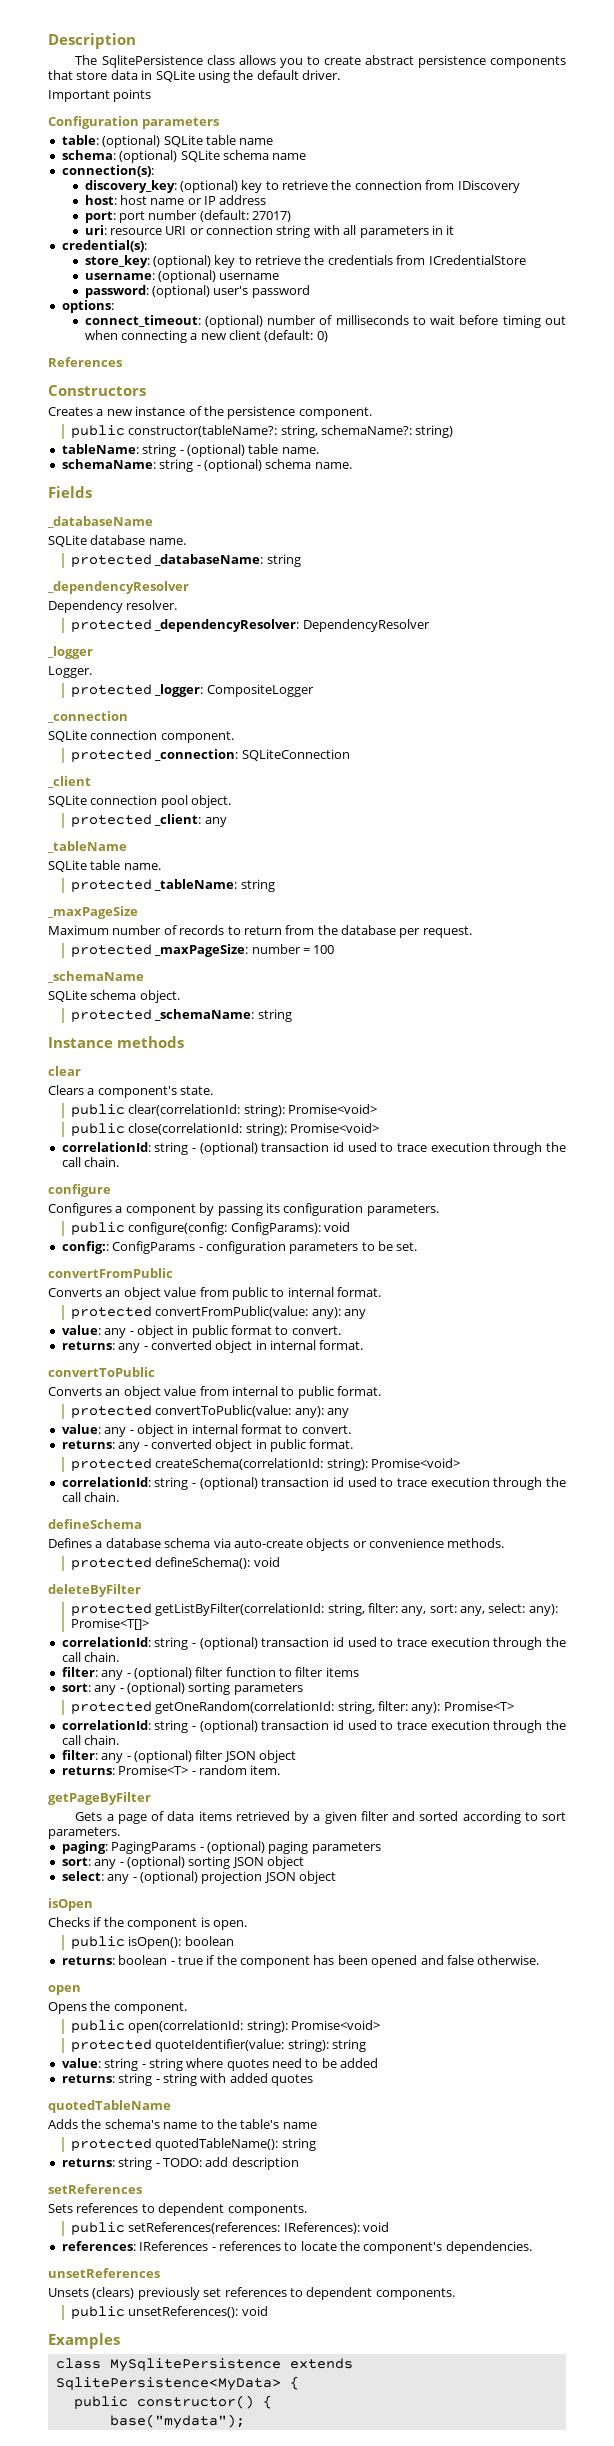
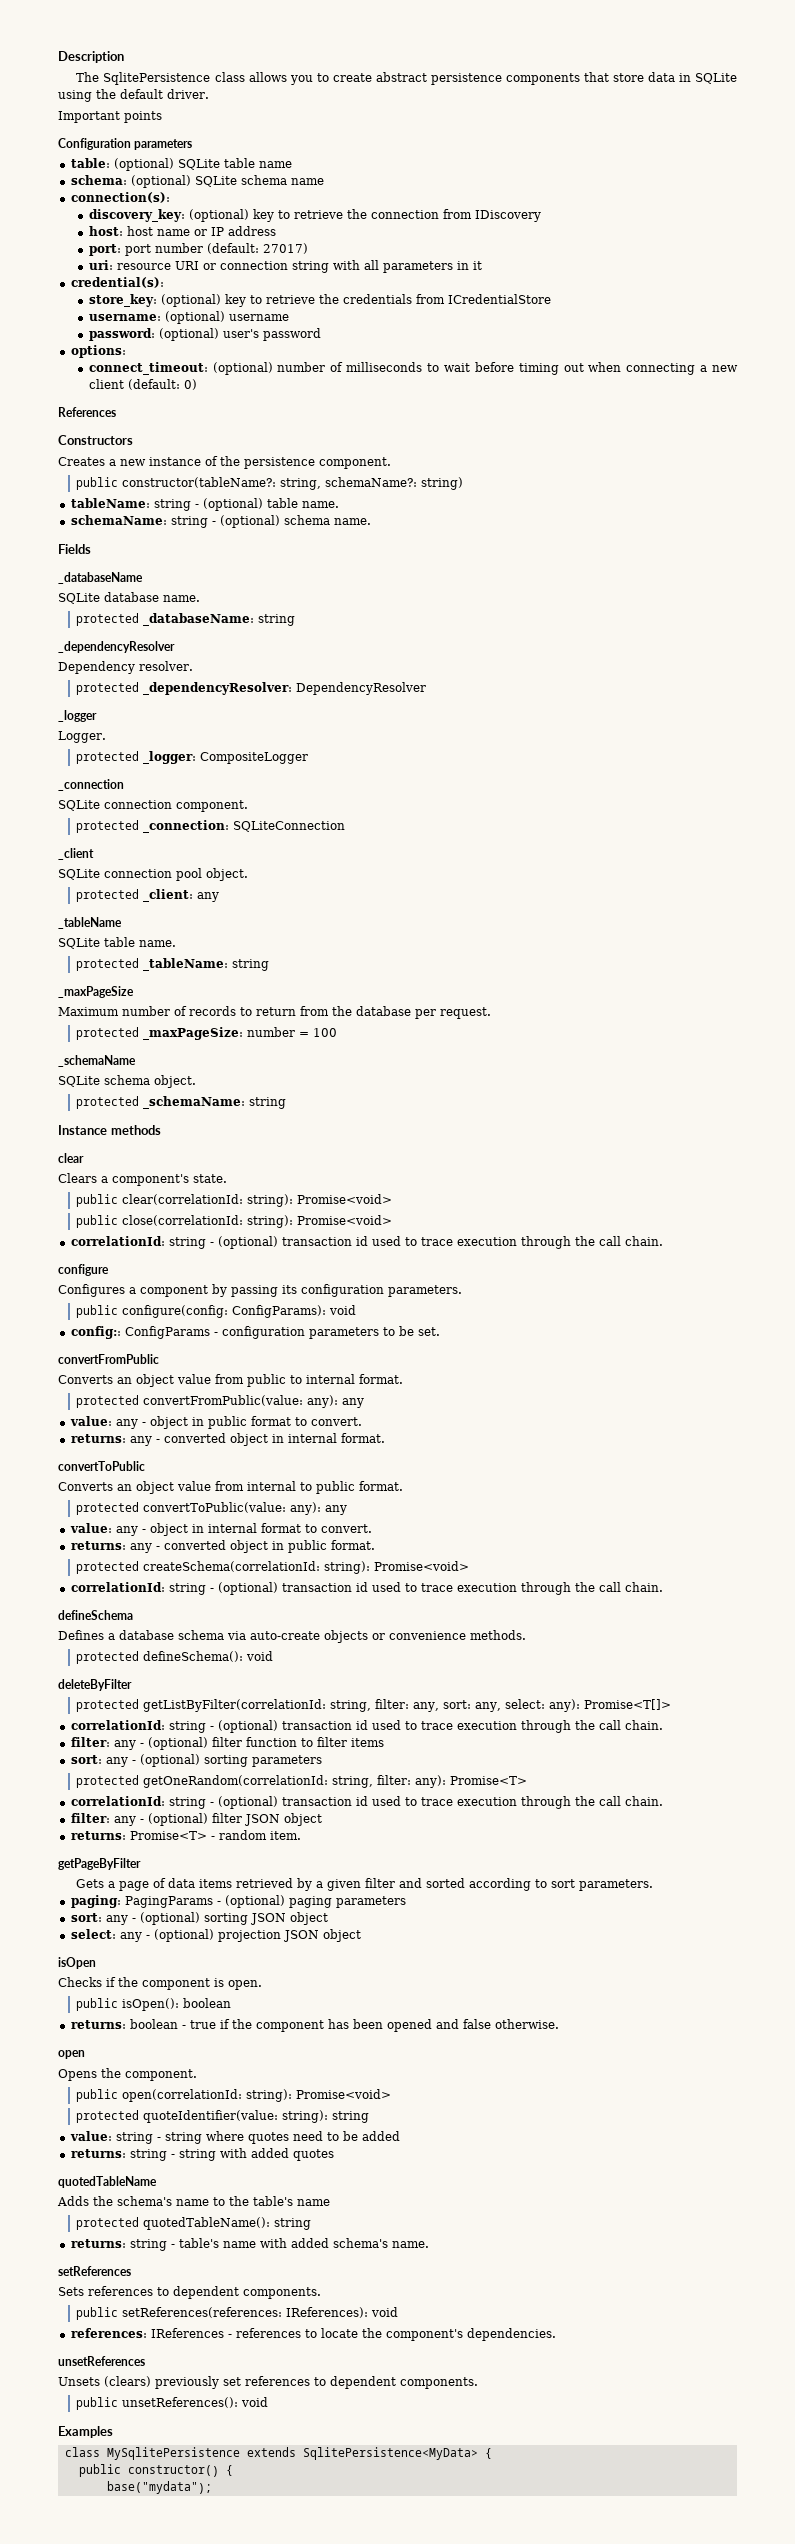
- returns: string - TODO: add description
+ returns: string - table's name with added schema's name.

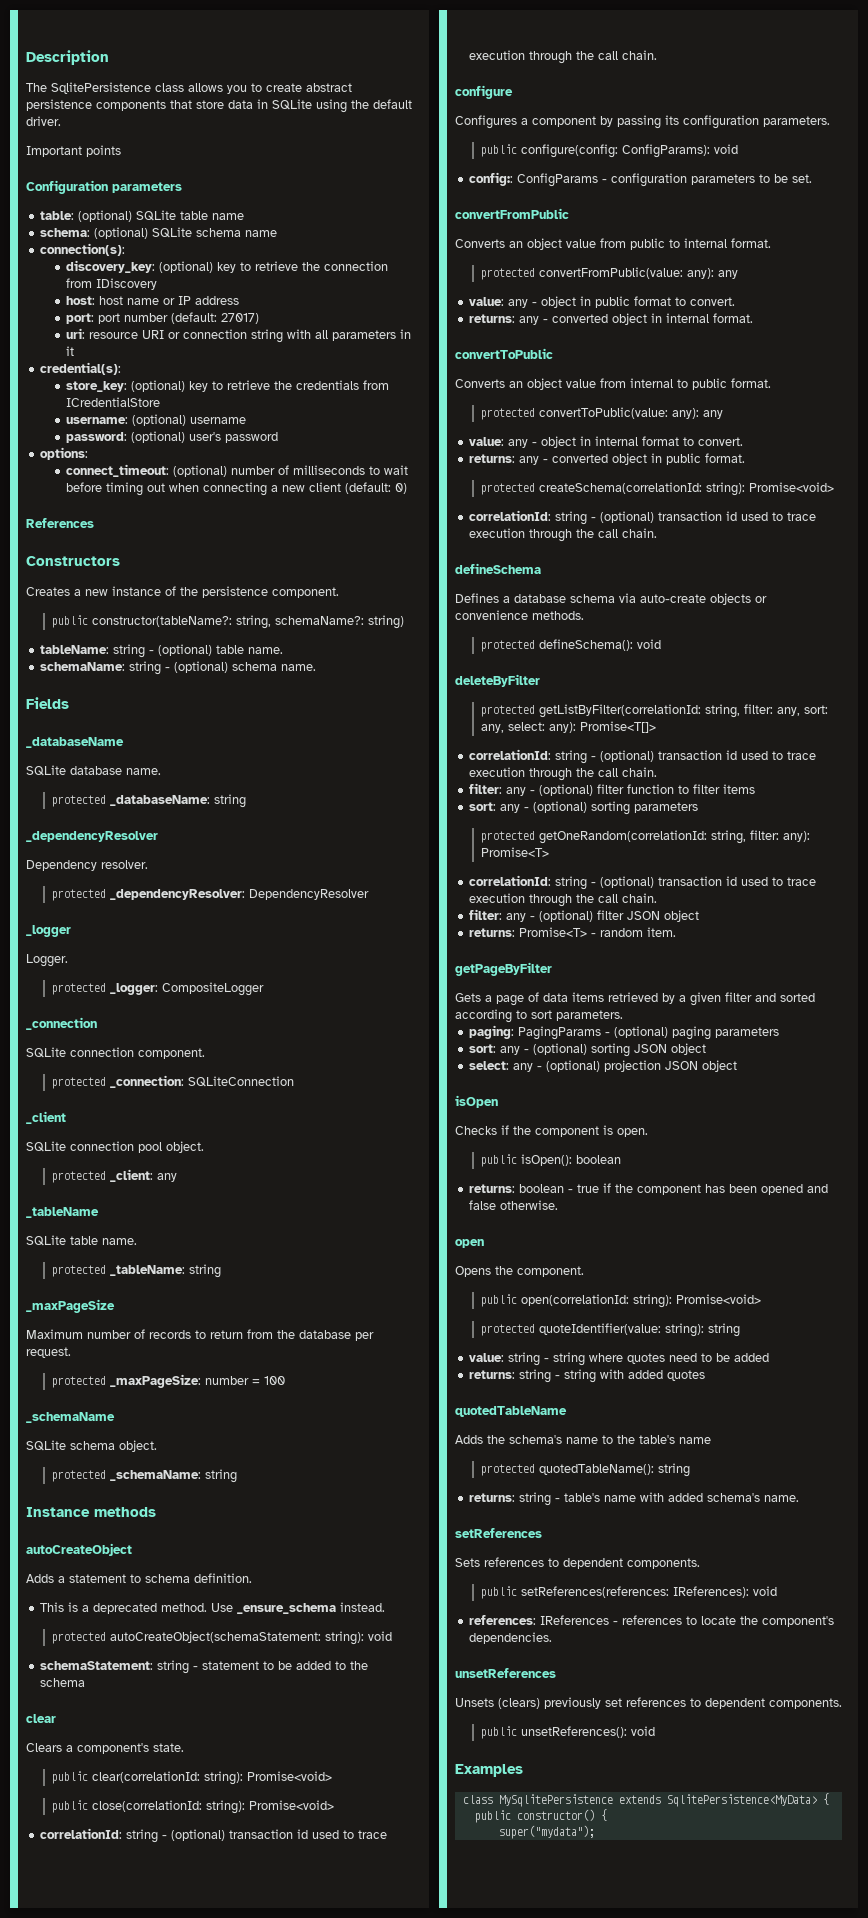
+ autoCreateObject
+ Adds a statement to schema definition.
+ This is a deprecated method. Use _ensure_schema instead.
+ protected autoCreateObject(schemaStatement: string): void
+ schemaStatement: string - statement to be added to the schema
- base("mydata");
+ super("mydata");

